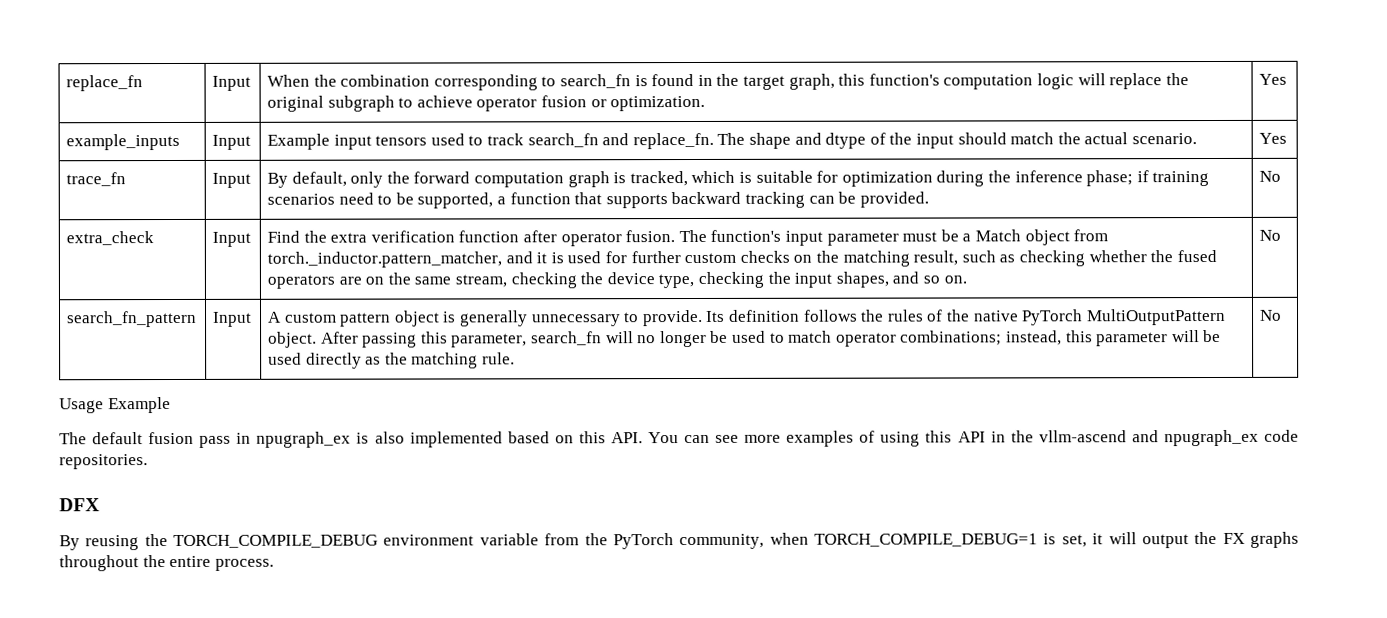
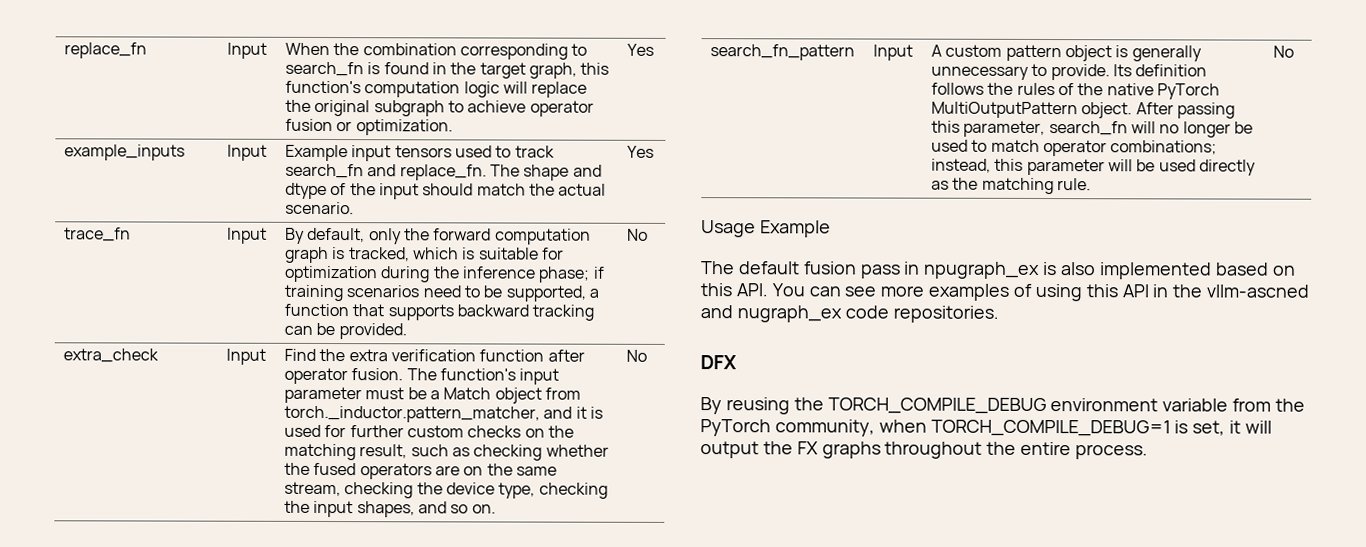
- The default fusion pass in npugraph_ex is also implemented based on this API. You can see more examples of using this API in the vllm-ascend and npugraph_ex code repositories.
+ The default fusion pass in npugraph_ex is also implemented based on this API. You can see more examples of using this API in the vllm-ascned and nugraph_ex code repositories.

